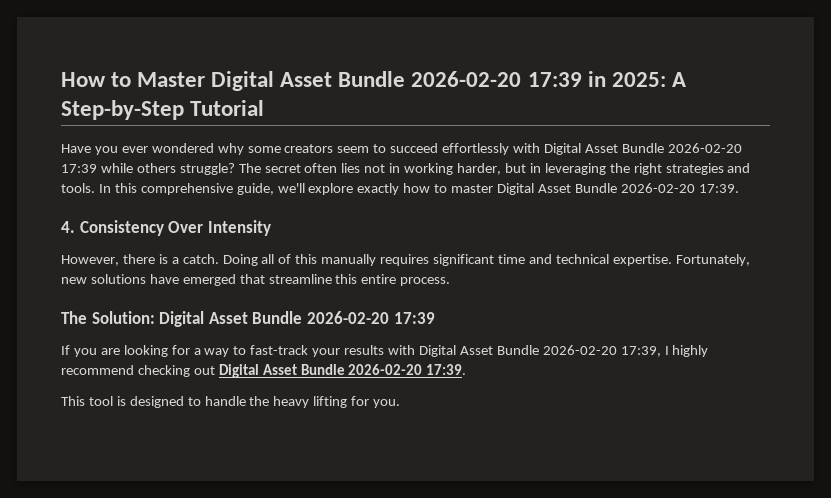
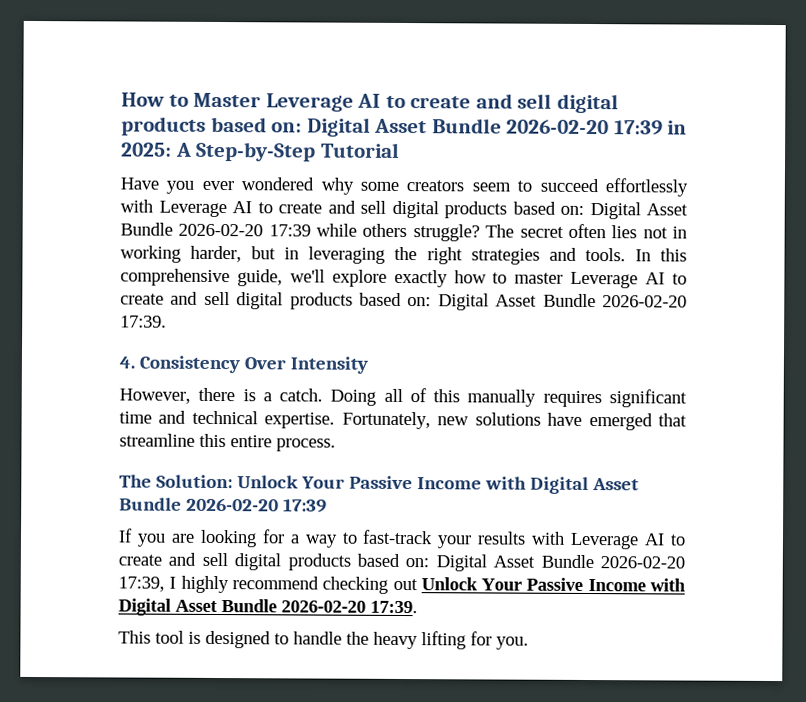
- How to Master Digital Asset Bundle 2026-02-20 17:39 in 2025: A Step-by-Step Tutorial
+ How to Master Leverage AI to create and sell digital products based on: Digital Asset Bundle 2026-02-20 17:39 in 2025: A Step-by-Step Tutorial
- Have you ever wondered why some creators seem to succeed effortlessly with Digital Asset Bundle 2026-02-20 17:39 while others struggle?
+ Have you ever wondered why some creators seem to succeed effortlessly with Leverage AI to create and sell digital products based on: Digital Asset Bundle 2026-02-20 17:39 while others struggle?
- In this comprehensive guide, we'll explore exactly how to master Digital Asset Bundle 2026-02-20 17:39.
+ In this comprehensive guide, we'll explore exactly how to master Leverage AI to create and sell digital products based on: Digital Asset Bundle 2026-02-20 17:39.
- The Solution: Digital Asset Bundle 2026-02-20 17:39
+ The Solution: Unlock Your Passive Income with Digital Asset Bundle 2026-02-20 17:39
- If you are looking for a way to fast-track your results with Digital Asset Bundle 2026-02-20 17:39, I highly recommend checking out Digital Asset Bundle 2026-02-20 17:39.
+ If you are looking for a way to fast-track your results with Leverage AI to create and sell digital products based on: Digital Asset Bundle 2026-02-20 17:39, I highly recommend checking out Unlock Your Passive Income with Digital Asset Bundle 2026-02-20 17:39.

